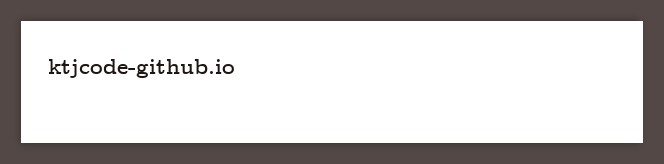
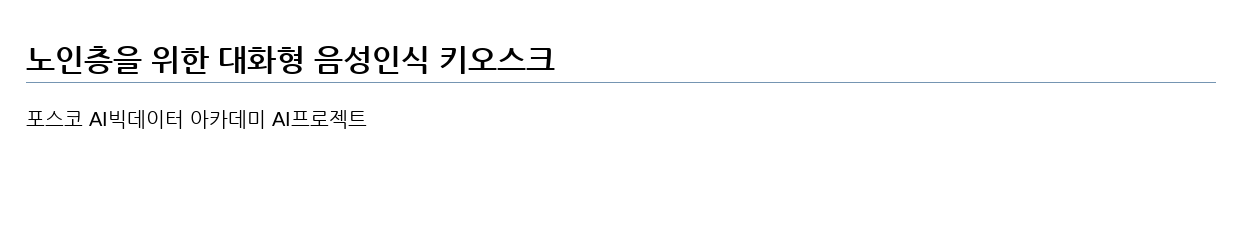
- ktjcode-github.io
+ 노인층을 위한 대화형 음성인식 키오스크
+ 포스코 AI빅데이터 아카데미 AI프로젝트

